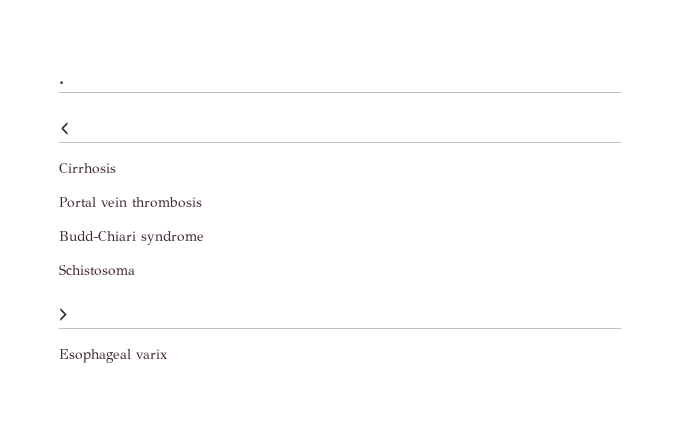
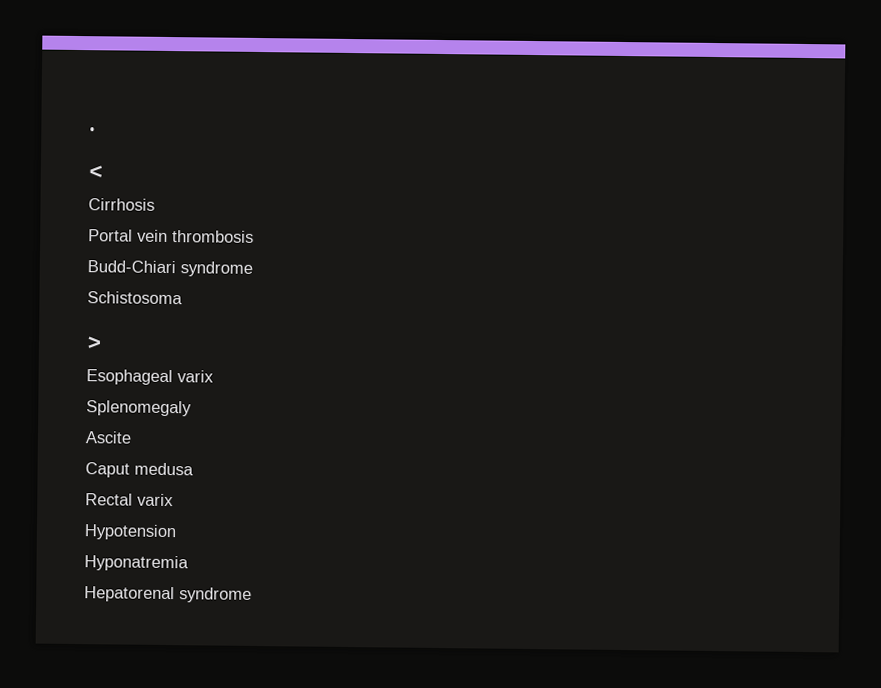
+ Splenomegaly
+ Ascite
+ Caput medusa
+ Rectal varix
+ Hypotension
+ Hyponatremia
+ Hepatorenal syndrome

